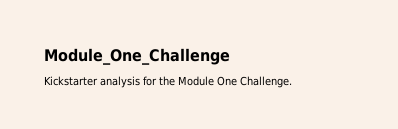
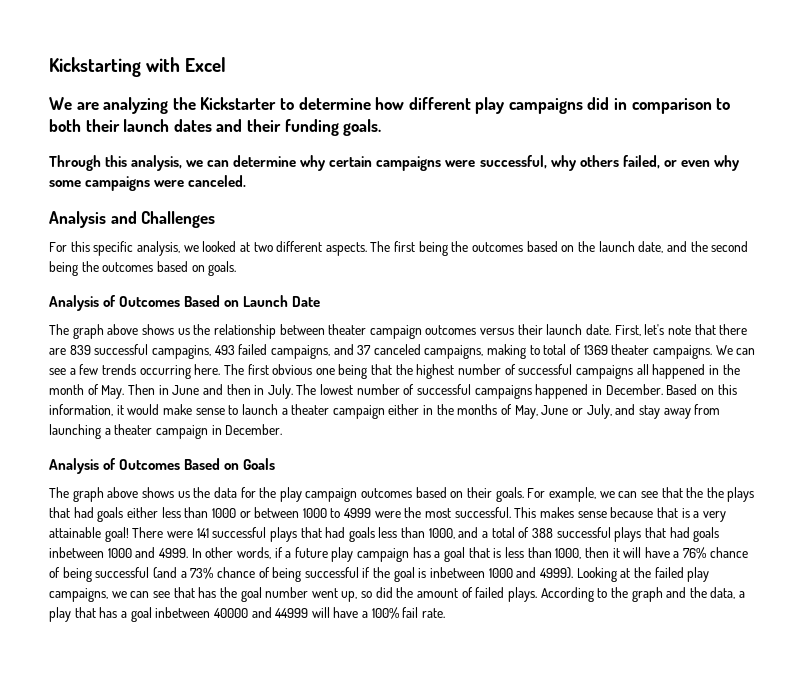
- Module_One_Challenge
- Kickstarter analysis for the Module One Challenge.
+ Kickstarting with Excel
+ We are analyzing the Kickstarter to determine how different play campaigns did in comparison to both their launch dates and their funding goals.
+ Through this analysis, we can determine why certain campaigns were successful, why others failed, or even why some campaigns were canceled.
+ Analysis and Challenges
+ For this specific analysis, we looked at two different aspects. The first being the outcomes based on the launch date, and the second being the outcomes based on goals.
+ Analysis of Outcomes Based on Launch Date
+ The graph above shows us the relationship between theater campaign outcomes versus their launch date. First, let's note that there are 839 successful campagins, 493 failed campaigns, and 37 canceled campaigns, making to total of 1369 theater campaigns. We can see a few trends occurring here. The first obvious one being that the highest number of successful campaigns all happened in the month of May. Then in June and then in July. The lowest number of successful campaigns happened in December. Based on this information, it would make sense to launch a theater campaign either in the months of May, June or July, and stay away from launching a theater campaign in December.
+ Analysis of Outcomes Based on Goals
+ The graph above shows us the data for the play campaign outcomes based on their goals. For example, we can see that the the plays that had goals either less than 1000 or between 1000 to 4999 were the most successful. This makes sense because that is a very attainable goal! There were 141 successful plays that had goals less than 1000, and a total of 388 successful plays that had goals inbetween 1000 and 4999. In other words, if a future play campaign has a goal that is less than 1000, then it will have a 76% chance of being successful (and a 73% chance of being successful if the goal is inbetween 1000 and 4999). Looking at the failed play campaigns, we can see that has the goal number went up, so did the amount of failed plays. According to the graph and the data, a play that has a goal inbetween 40000 and 44999 will have a 100% fail rate.

